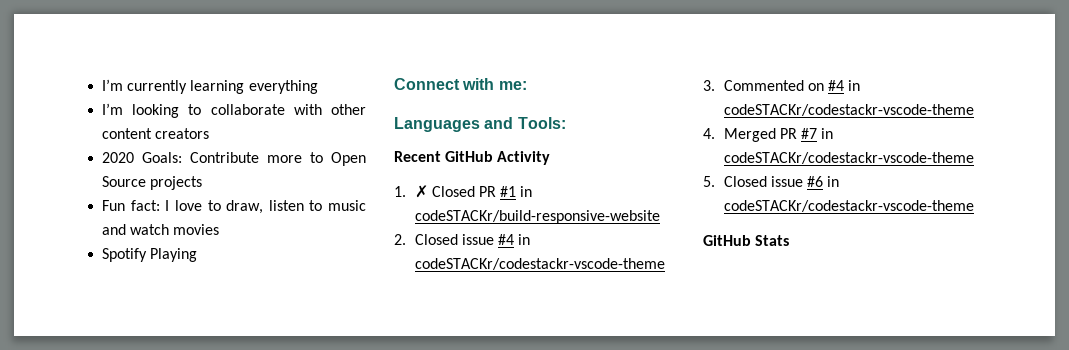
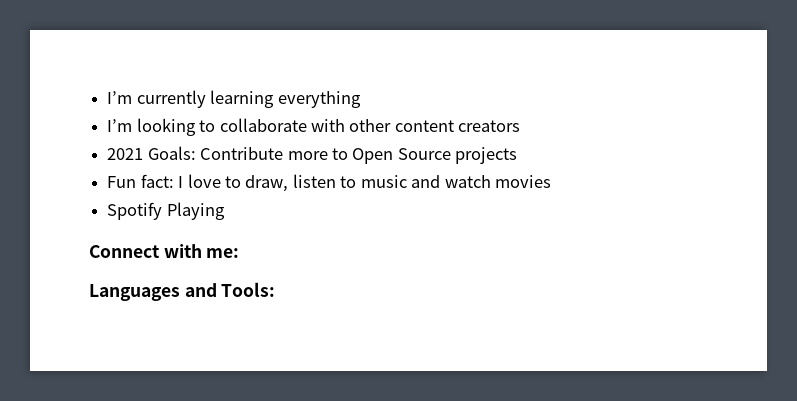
- 2020 Goals: Contribute more to Open Source projects
+ 2021 Goals: Contribute more to Open Source projects
- Recent GitHub Activity
- 1. ✗ Closed PR #1 in codeSTACKr/build-responsive-website
- 2. Closed issue #4 in codeSTACKr/codestackr-vscode-theme
- 3. Commented on #4 in codeSTACKr/codestackr-vscode-theme
- 4. Merged PR #7 in codeSTACKr/codestackr-vscode-theme
- 5. Closed issue #6 in codeSTACKr/codestackr-vscode-theme
- GitHub Stats

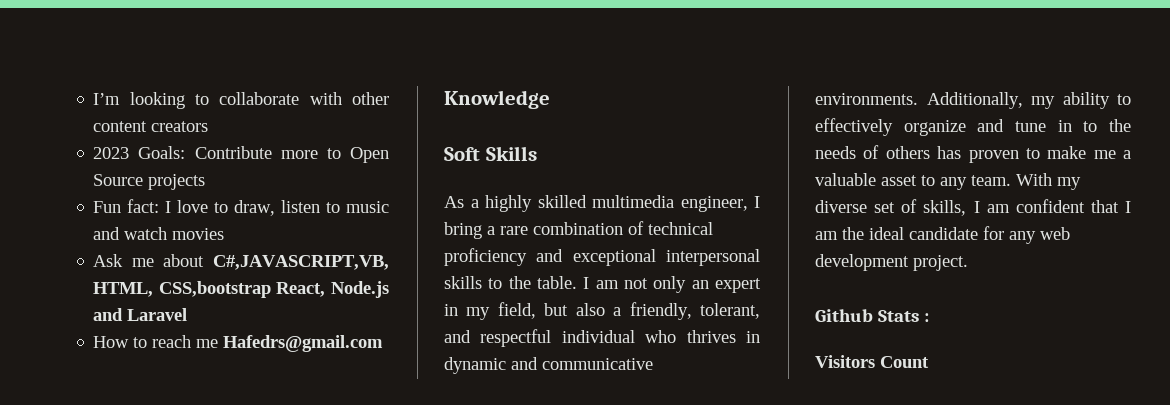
- I’m currently learning everything
- 2021 Goals: Contribute more to Open Source projects
+ 2023 Goals: Contribute more to Open Source projects
- Spotify Playing
- Connect with me:
- Languages and Tools:
+ Ask me about C#,JAVASCRIPT,VB, HTML, CSS,bootstrap React, Node.js and Laravel
+ How to reach me Hafedrs@gmail.com
+ Knowledge
+ Soft Skills
+ As a highly skilled multimedia engineer, I bring a rare combination of technical proficiency and exceptional interpersonal skills to the table. I am not only an expert in my field, but also a friendly, tolerant, and respectful individual who thrives in dynamic and communicative environments. Additionally, my ability to effectively organize and tune in to the needs of others has proven to make me a valuable asset to any team. With my diverse set of skills, I am confident that I am the ideal candidate for any web development project.
+ Github Stats :
+ Visitors Count

